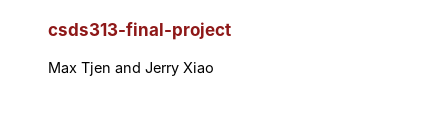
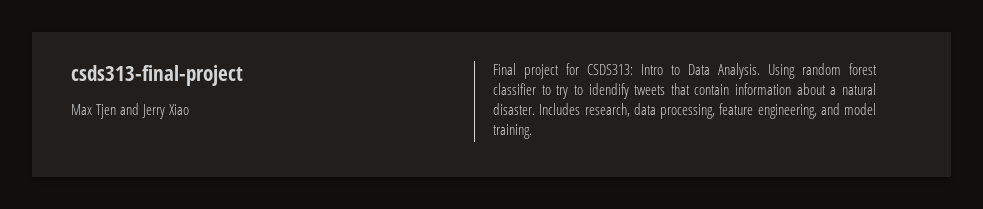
+ Final project for CSDS313: Intro to Data Analysis. Using random forest classifier to try to idendify tweets that contain information about a natural disaster. Includes research, data processing, feature engineering, and model training.

